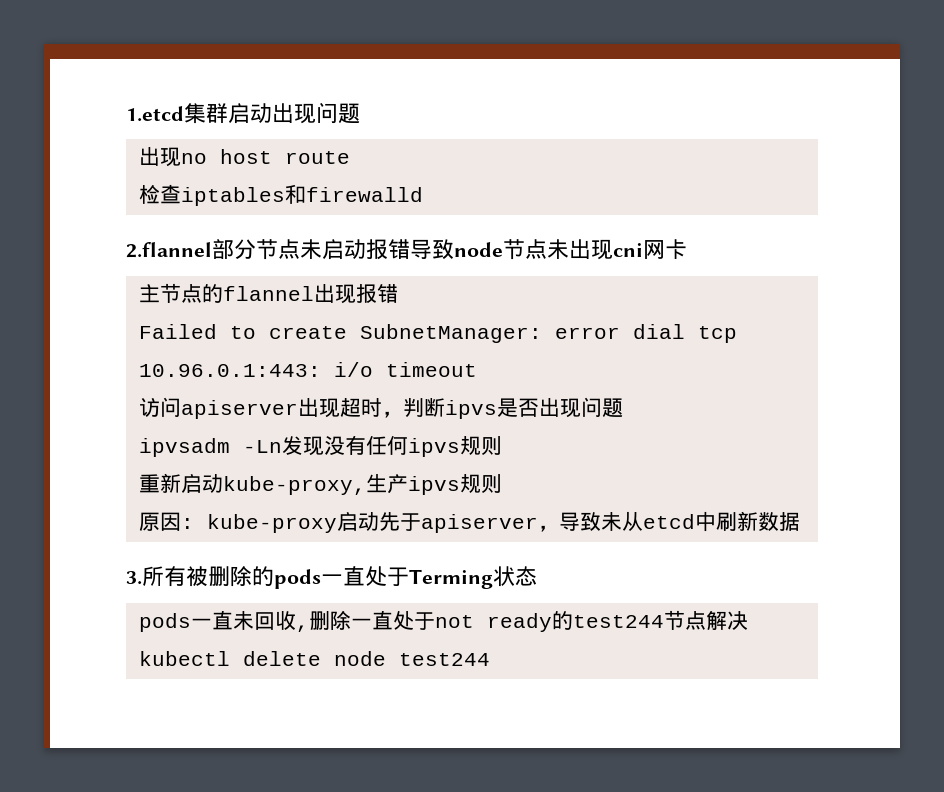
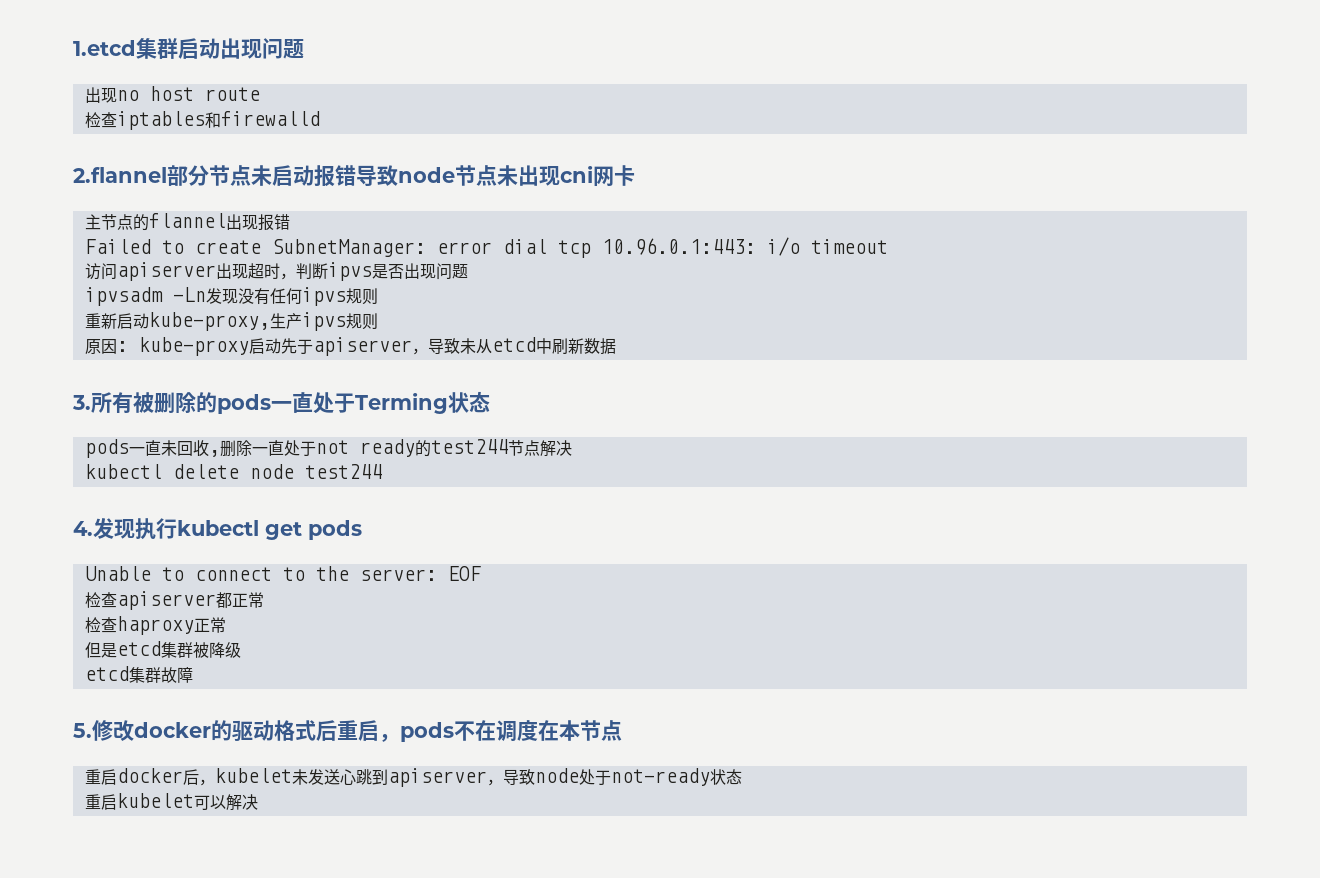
+ 4.发现执行kubectl get pods
+ Unable to connect to the server: EOF
+ 检查apiserver都正常
+ 检查haproxy正常
+ 但是etcd集群被降级
+ etcd集群故障
+ 5.修改docker的驱动格式后重启，pods不在调度在本节点
+ 重启docker后，kubelet未发送心跳到apiserver，导致node处于not-ready状态
+ 重启kubelet可以解决

